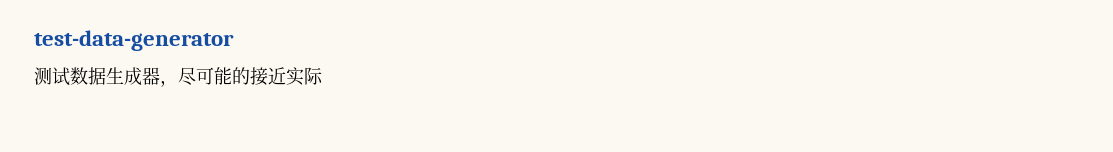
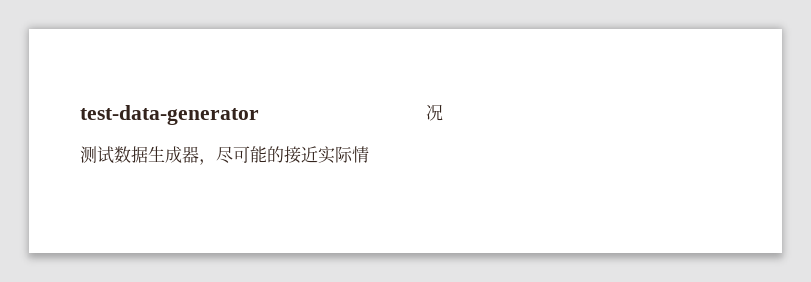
- 测试数据生成器，尽可能的接近实际
+ 测试数据生成器，尽可能的接近实际情况

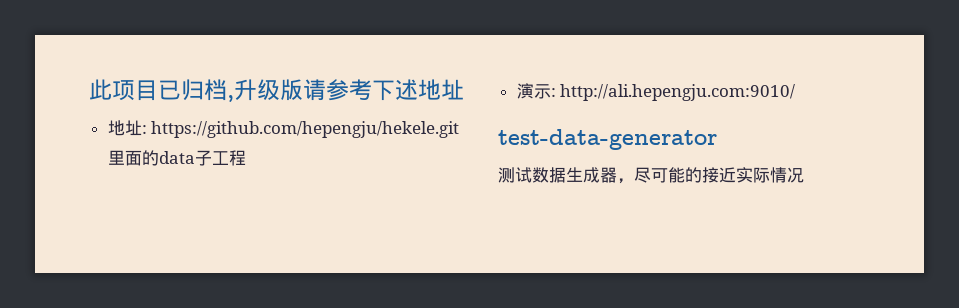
+ 此项目已归档,升级版请参考下述地址
+ 地址: https://github.com/hepengju/hekele.git里面的data子工程
+ 演示: http://ali.hepengju.com:9010/

